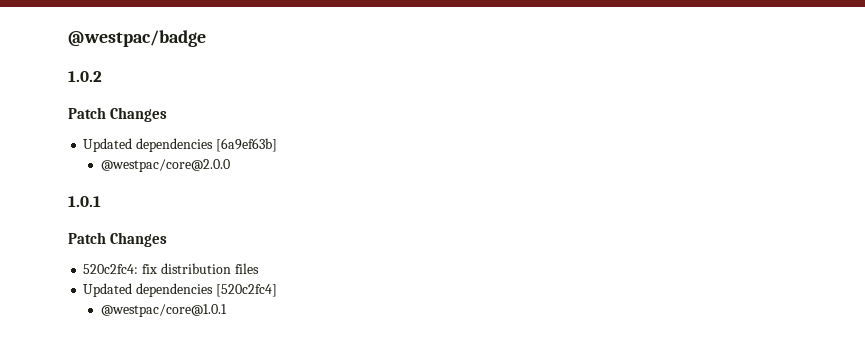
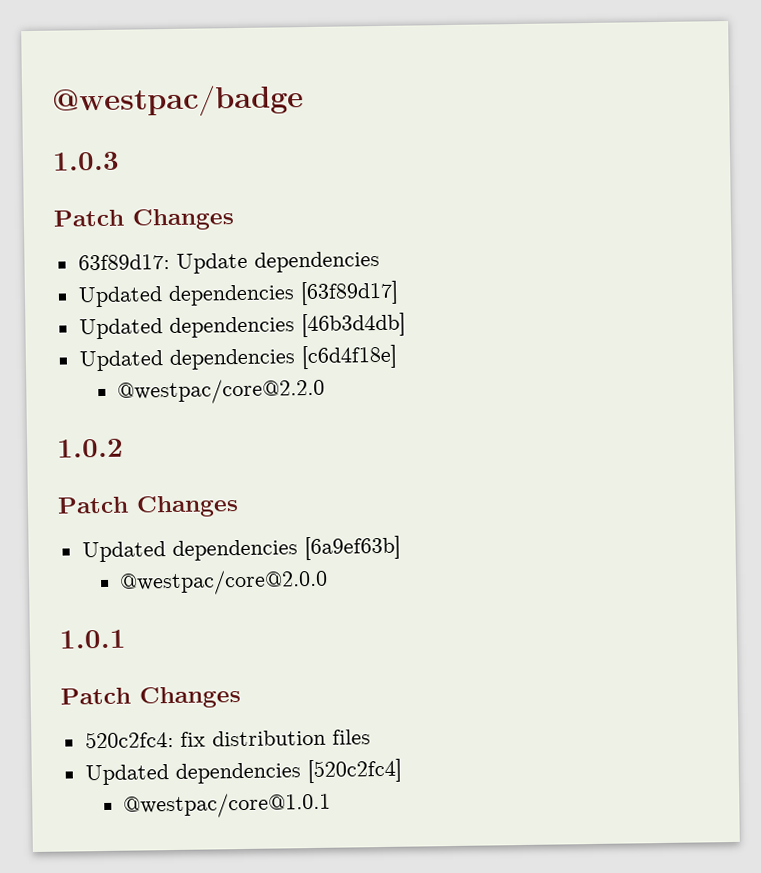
+ 1.0.3
+ Patch Changes
+ 63f89d17: Update dependencies
+ Updated dependencies [63f89d17]
+ Updated dependencies [46b3d4db]
+ Updated dependencies [c6d4f18e]
+ @westpac/core@2.2.0

